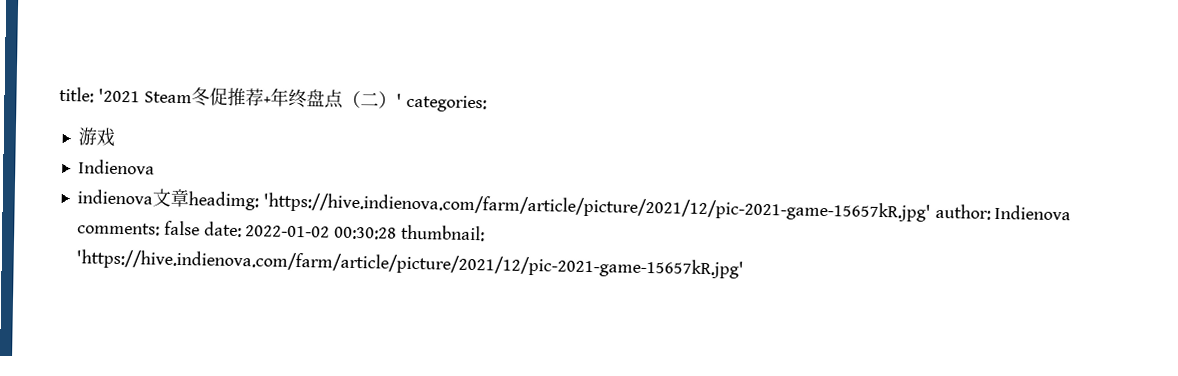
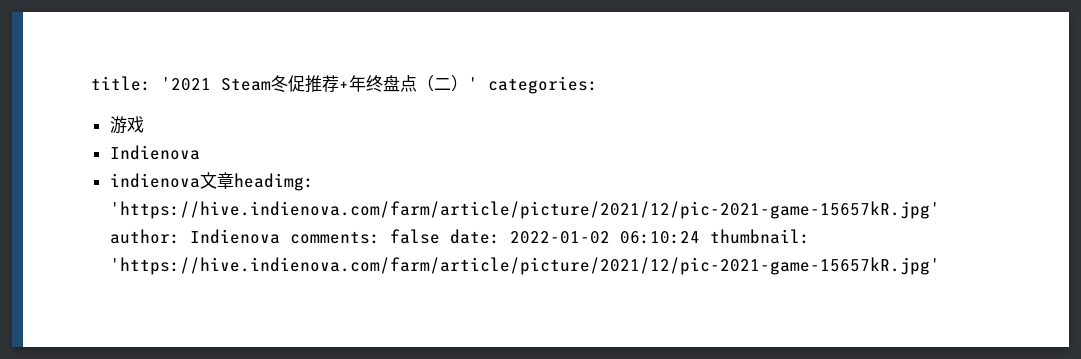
- indienova文章headimg: 'https://hive.indienova.com/farm/article/picture/2021/12/pic-2021-game-15657kR.jpg' author: Indienova comments: false date: 2022-01-02 00:30:28 thumbnail: 'https://hive.indienova.com/farm/article/picture/2021/12/pic-2021-game-15657kR.jpg'
+ indienova文章headimg: 'https://hive.indienova.com/farm/article/picture/2021/12/pic-2021-game-15657kR.jpg' author: Indienova comments: false date: 2022-01-02 06:10:24 thumbnail: 'https://hive.indienova.com/farm/article/picture/2021/12/pic-2021-game-15657kR.jpg'

